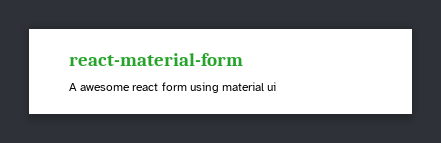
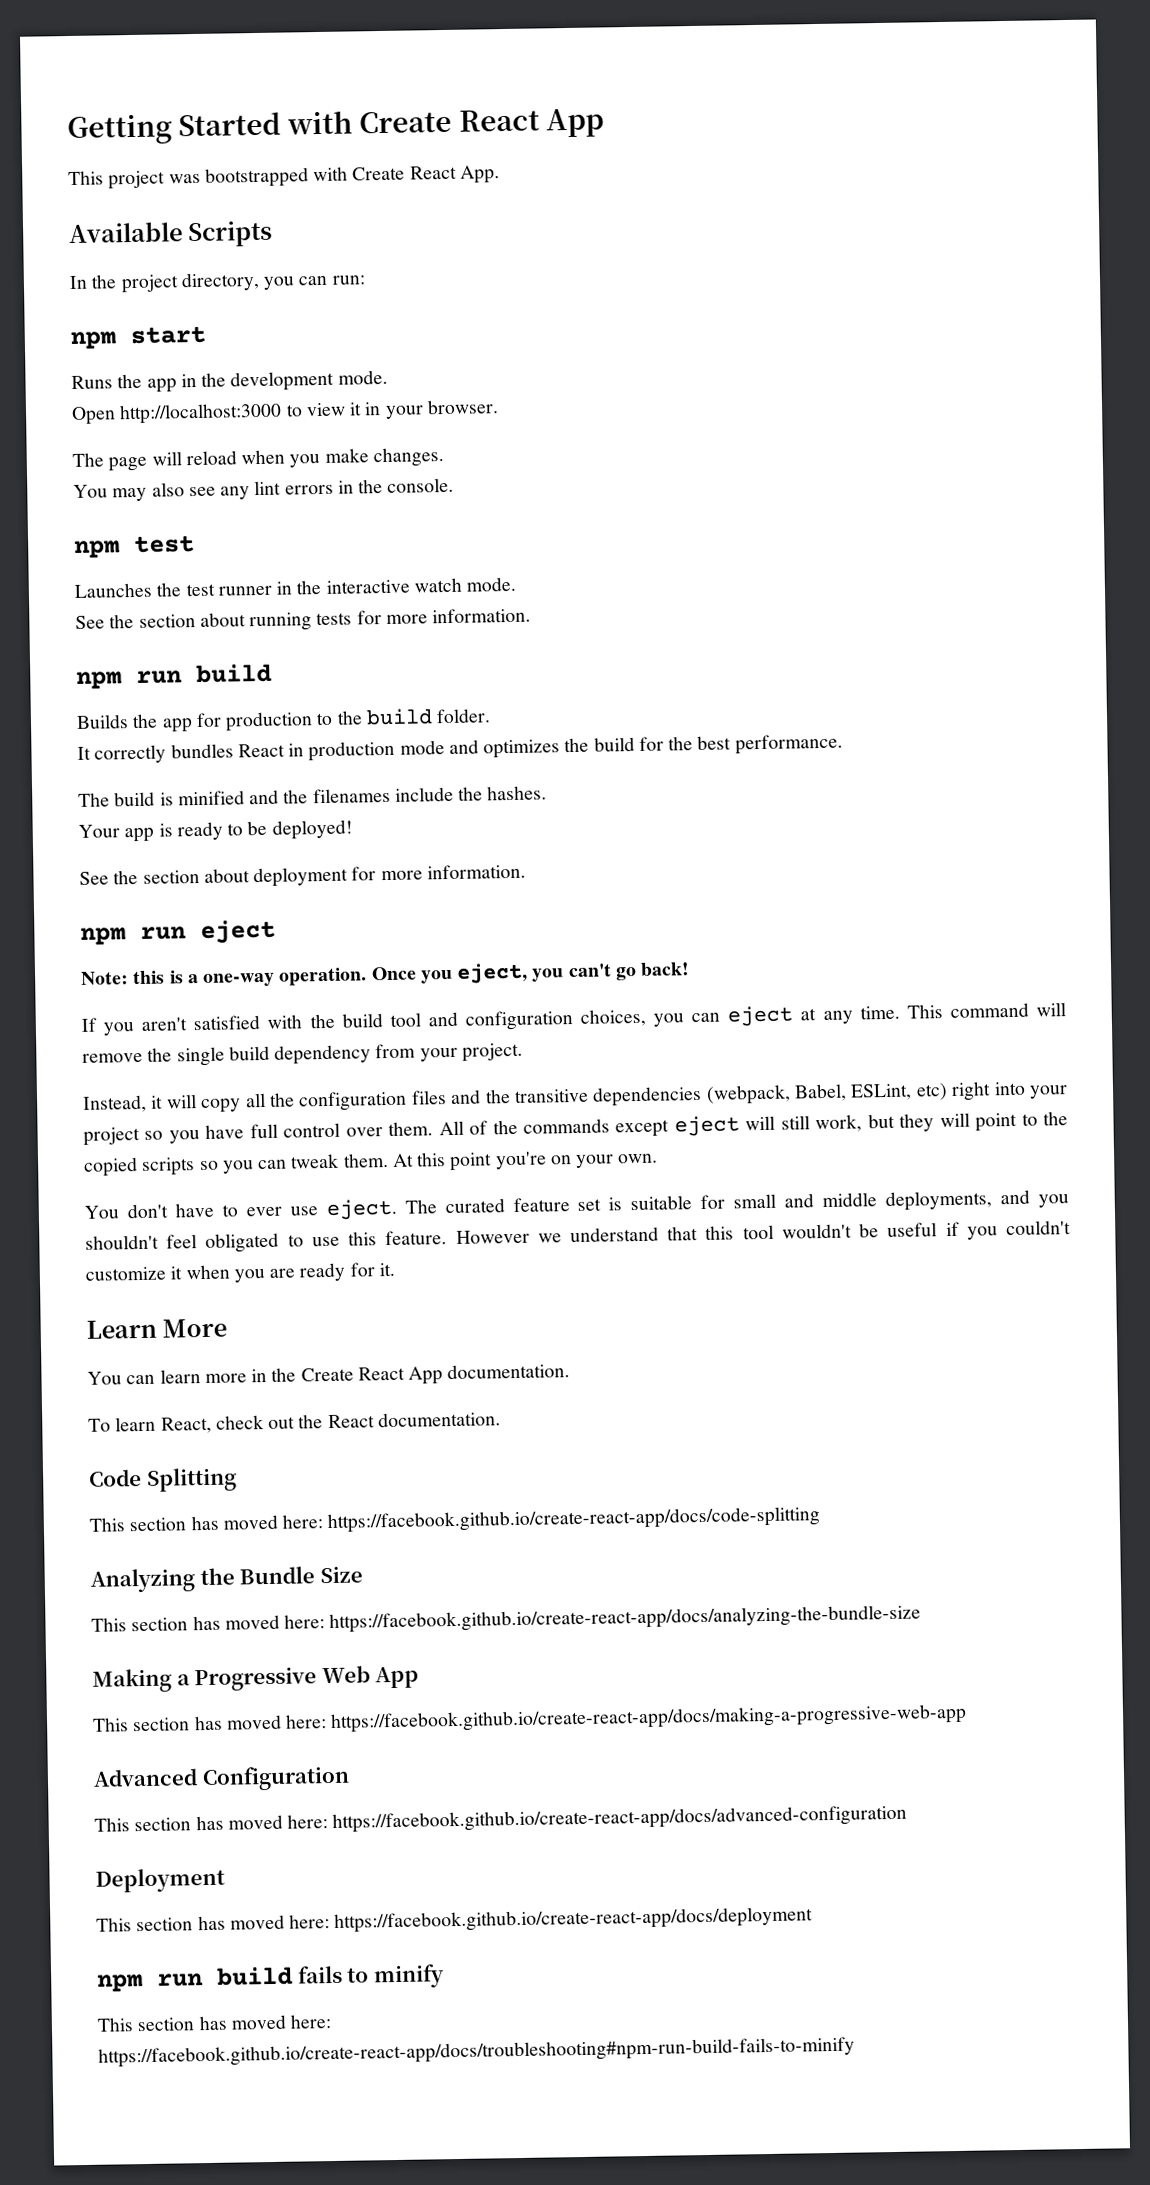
- react-material-form
- A awesome react form using material ui
+ Getting Started with Create React App
+ This project was bootstrapped with Create React App.
+ Available Scripts
+ In the project directory, you can run:
+ npm start
+ Runs the app in the development mode.
+ Open http://localhost:3000 to view it in your browser.
+ The page will reload when you make changes.
+ You may also see any lint errors in the console.
+ npm test
+ Launches the test runner in the interactive watch mode.
+ See the section about running tests for more information.
+ npm run build
+ Builds the app for production to the build folder.
+ It correctly bundles React in production mode and optimizes the build for the best performance.
+ The build is minified and the filenames include the hashes.
+ Your app is ready to be deployed!
+ See the section about deployment for more information.
+ npm run eject
+ Note: this is a one-way operation. Once you eject, you can't go back!
+ If you aren't satisfied with the build tool and configuration choices, you can eject at any time. This command will remove the single build dependency from your project.
+ Instead, it will copy all the configuration files and the transitive dependencies (webpack, Babel, ESLint, etc) right into your project so you have full control over them. All of the commands except eject will still work, but they will point to the copied scripts so you can tweak them. At this point you're on your own.
+ You don't have to ever use eject. The curated feature set is suitable for small and middle deployments, and you shouldn't feel obligated to use this feature. However we understand that this tool wouldn't be useful if you couldn't customize it when you are ready for it.
+ Learn More
+ You can learn more in the Create React App documentation.
+ To learn React, check out the React documentation.
+ Code Splitting
+ This section has moved here: https://facebook.github.io/create-react-app/docs/code-splitting
+ Analyzing the Bundle Size
+ This section has moved here: https://facebook.github.io/create-react-app/docs/analyzing-the-bundle-size
+ Making a Progressive Web App
+ This section has moved here: https://facebook.github.io/create-react-app/docs/making-a-progressive-web-app
+ Advanced Configuration
+ This section has moved here: https://facebook.github.io/create-react-app/docs/advanced-configuration
+ Deployment
+ This section has moved here: https://facebook.github.io/create-react-app/docs/deployment
+ npm run build fails to minify
+ This section has moved here: https://facebook.github.io/create-react-app/docs/troubleshooting#npm-run-build-fails-to-minify

